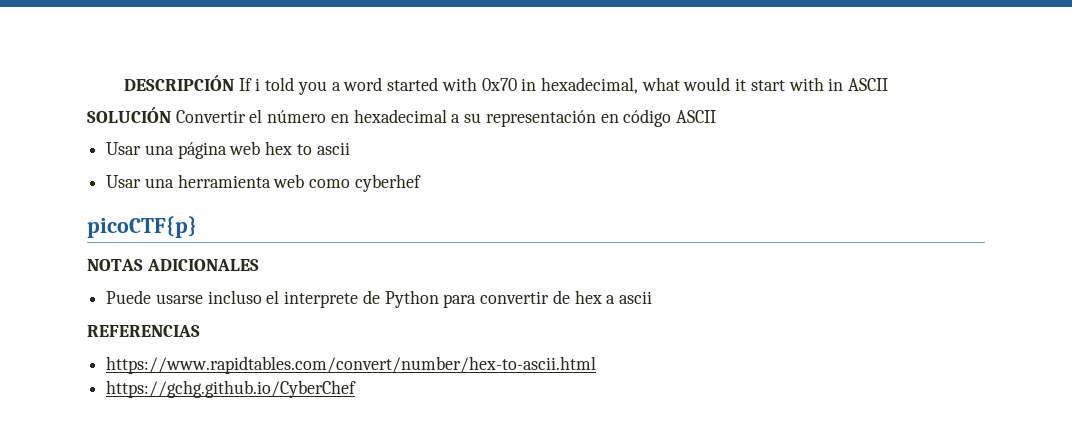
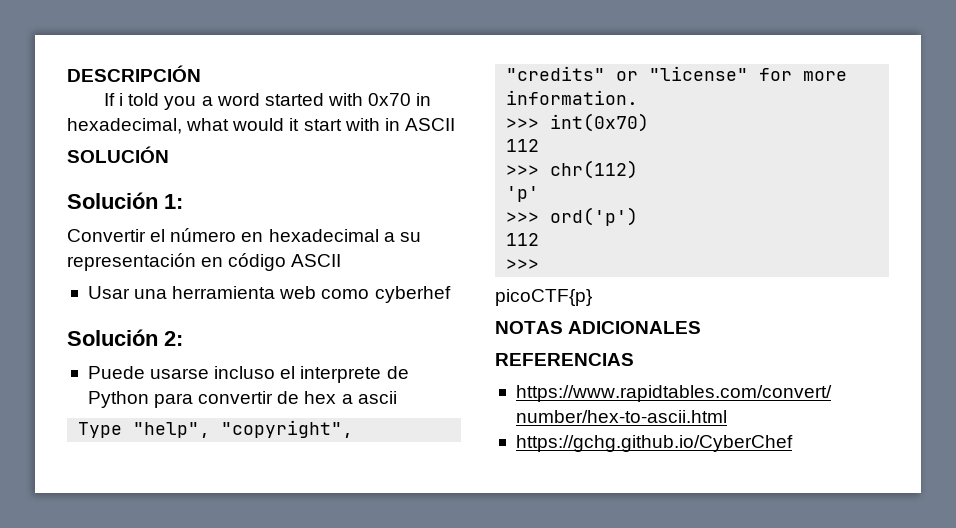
- DESCRIPCIÓN If i told you a word started with 0x70 in hexadecimal, what would it start with in ASCII
+ DESCRIPCIÓN
+ If i told you a word started with 0x70 in hexadecimal, what would it start with in ASCII
- SOLUCIÓN Convertir el número en hexadecimal a su representación en código ASCII
+ SOLUCIÓN
+ Solución 1:
+ Convertir el número en hexadecimal a su representación en código ASCII
- Usar una página web hex to ascii
- picoCTF{p}
- NOTAS ADICIONALES
+ Solución 2:
+ Type "help", "copyright", "credits" or "license" for more information.
+ >>> int(0x70)
+ 112
+ >>> chr(112)
+ 'p'
+ >>> ord('p')
+ 112
+ >>>
+ picoCTF{p}
+ NOTAS ADICIONALES

